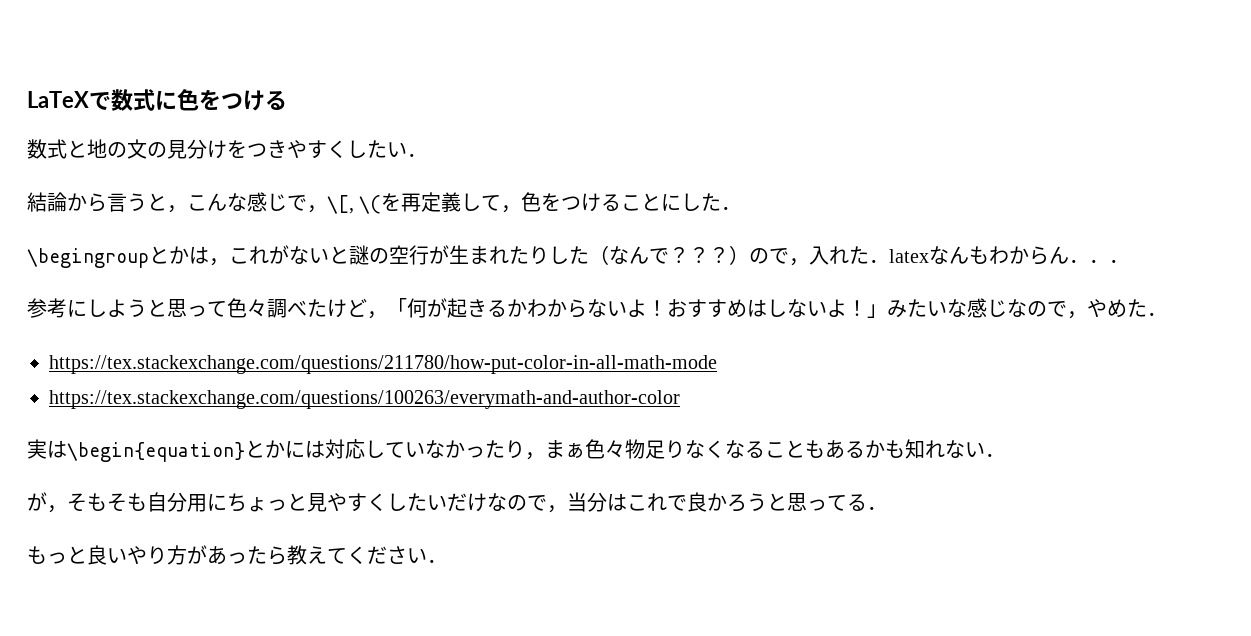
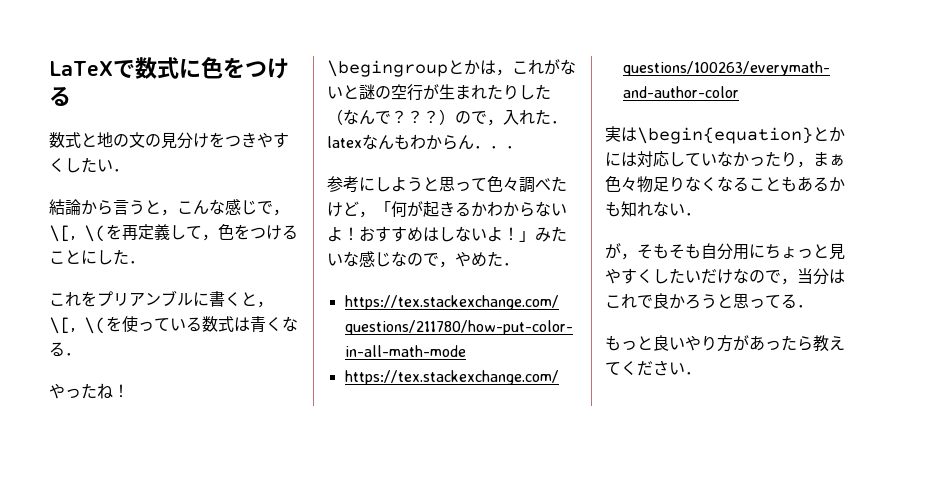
+ これをプリアンブルに書くと，\[, \(を使っている数式は青くなる．
+ やったね！

